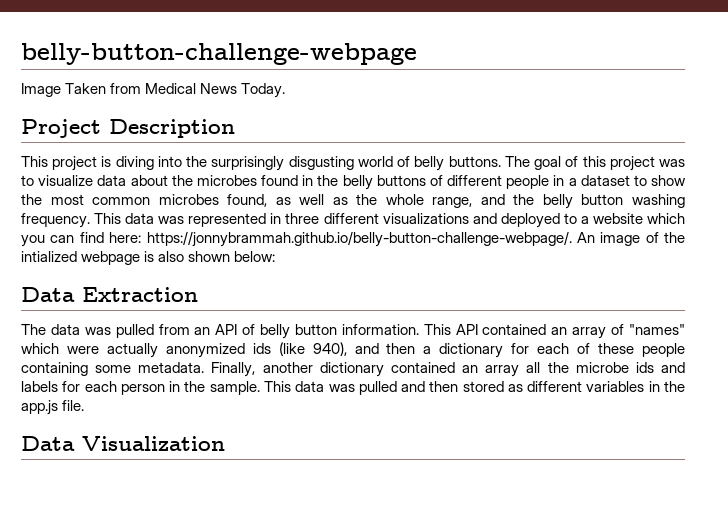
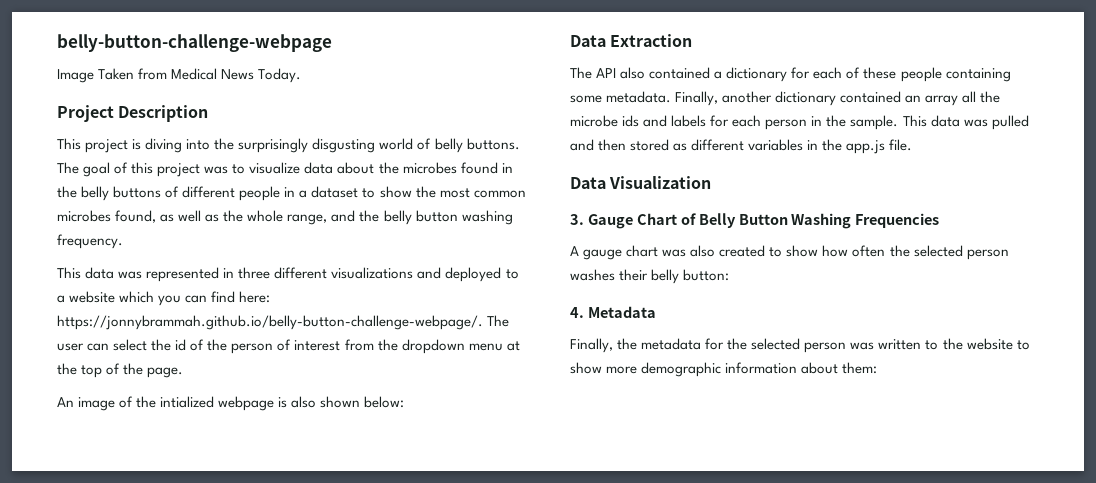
- The goal of this project was to visualize data about the microbes found in the belly buttons of different people in a dataset to show the most common microbes found, as well as the whole range, and the belly button washing frequency. This data was represented in three different visualizations and deployed to a website which you can find here:
+ The goal of this project was to visualize data about the microbes found in the belly buttons of different people in a dataset to show the most common microbes found, as well as the whole range, and the belly button washing frequency.
+ This data was represented in three different visualizations and deployed to a website which you can find here:
- https://jonnybrammah.github.io/belly-button-challenge-webpage/. An image of the intialized webpage is also shown below:
+ https://jonnybrammah.github.io/belly-button-challenge-webpage/. The user can select the id of the person of interest from the dropdown menu at the top of the page.
+ An image of the intialized webpage is also shown below:
- The data was pulled from an API of belly button information. This API contained an array of "names" which were actually anonymized ids (like 940), and then a dictionary for each of these people containing some metadata.
+ The API also contained a dictionary for each of these people containing some metadata.
+ 3. Gauge Chart of Belly Button Washing Frequencies
+ A gauge chart was also created to show how often the selected person washes their belly button:
+ 4. Metadata
+ Finally, the metadata for the selected person was written to the website to show more demographic information about them:

